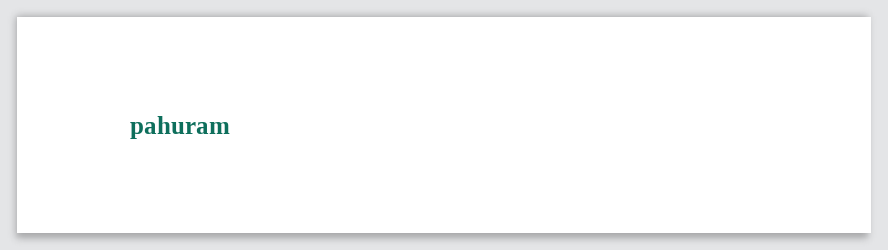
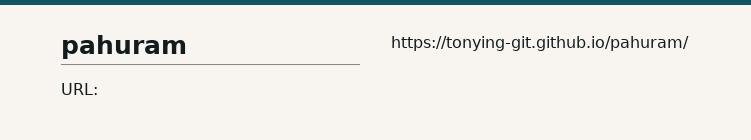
+ URL: https://tonying-git.github.io/pahuram/

